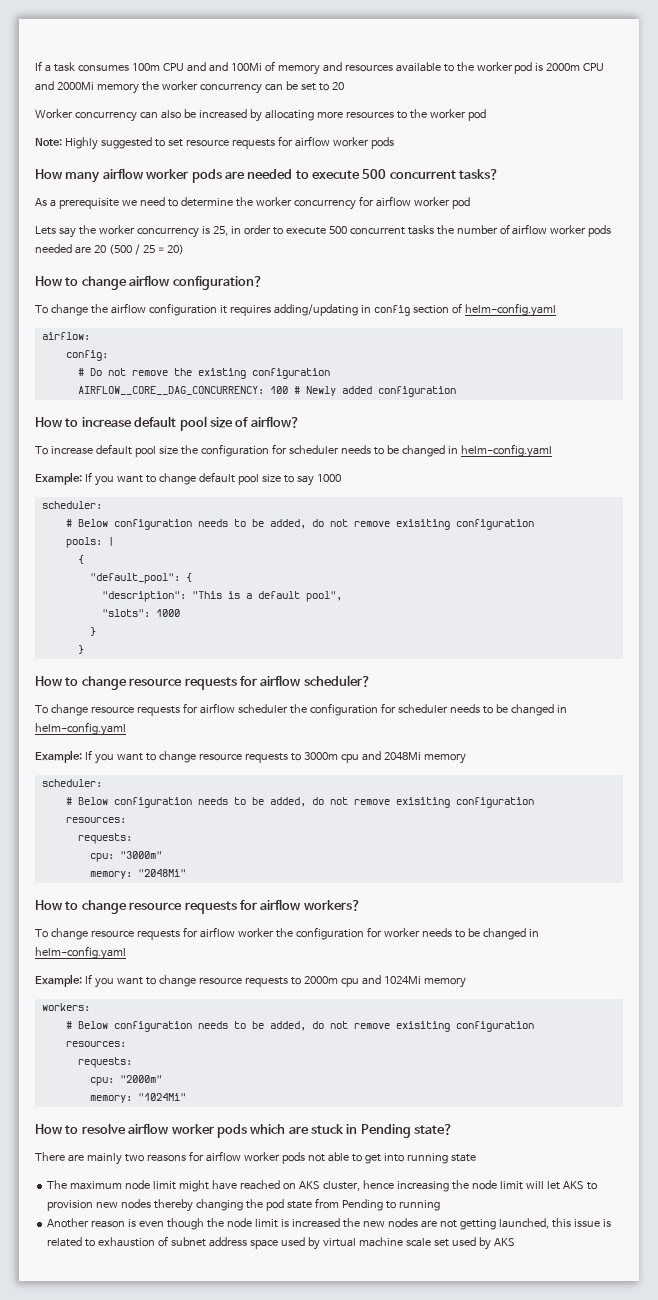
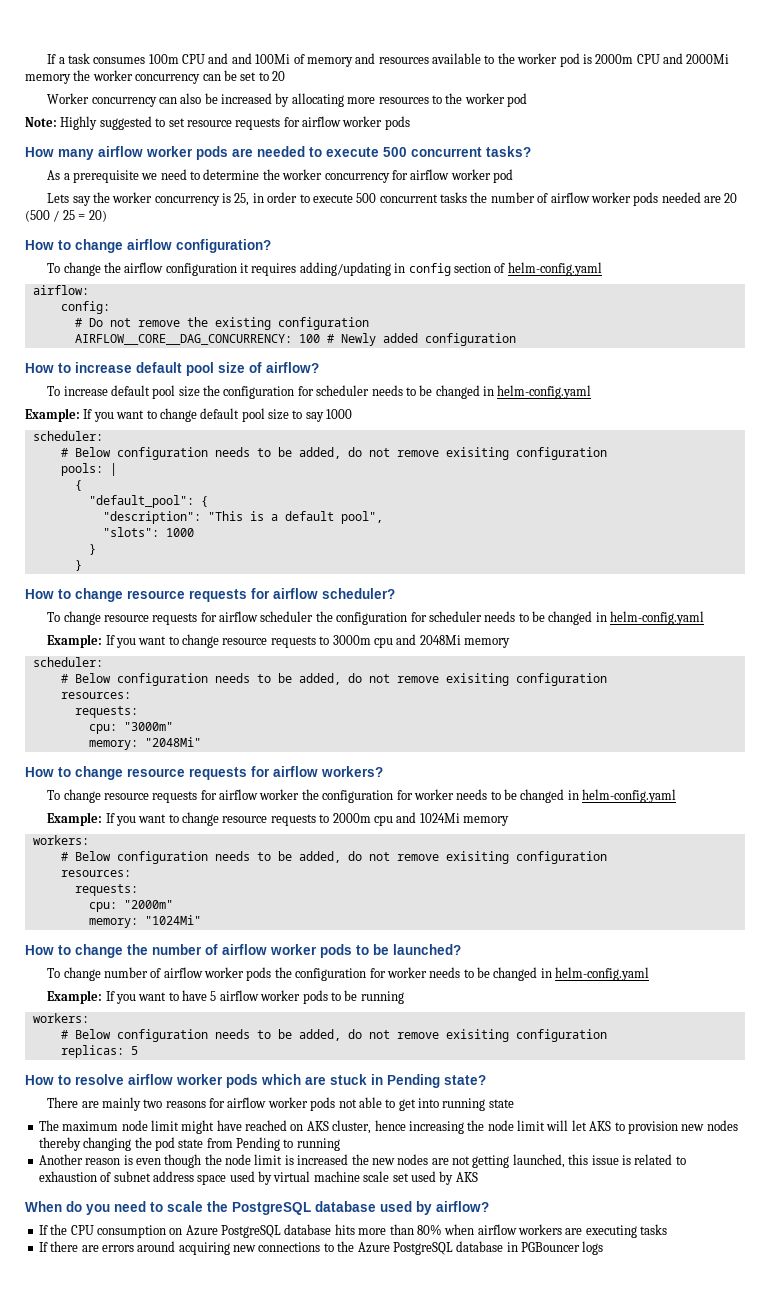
+ How to change the number of airflow worker pods to be launched?
+ To change number of airflow worker pods the configuration for worker needs to be changed in helm-config.yaml
+ Example: If you want to have 5 airflow worker pods to be running
+ workers:
+ # Below configuration needs to be added, do not remove exisiting configuration
+ replicas: 5
+ When do you need to scale the PostgreSQL database used by airflow?
+ If the CPU consumption on Azure PostgreSQL database hits more than 80% when airflow workers are executing tasks
+ If there are errors around acquiring new connections to the Azure PostgreSQL database in PGBouncer logs

